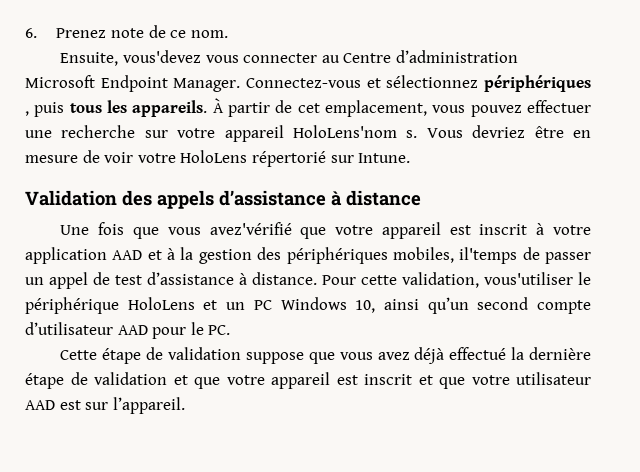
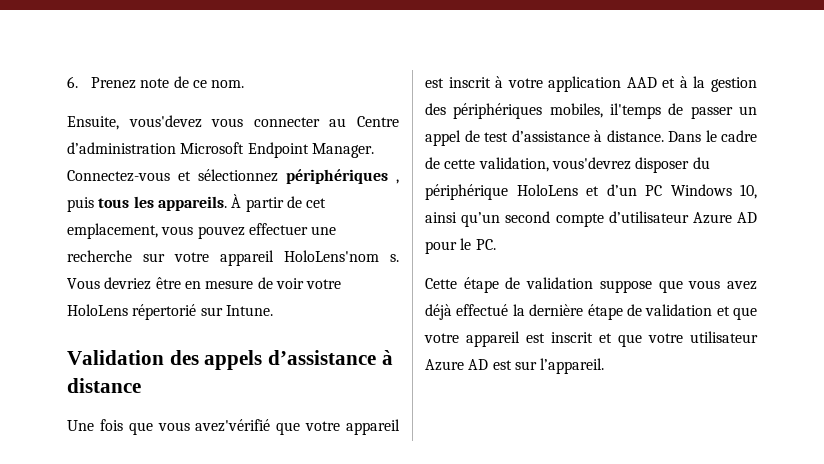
- Pour cette validation, vous'utiliser le périphérique HoloLens et un PC Windows 10, ainsi qu’un second compte d’utilisateur AAD pour le PC.
+ Dans le cadre de cette validation, vous'devrez disposer du périphérique HoloLens et d’un PC Windows 10, ainsi qu’un second compte d’utilisateur Azure AD pour le PC.
- Cette étape de validation suppose que vous avez déjà effectué la dernière étape de validation et que votre appareil est inscrit et que votre utilisateur AAD est sur l’appareil.
+ Cette étape de validation suppose que vous avez déjà effectué la dernière étape de validation et que votre appareil est inscrit et que votre utilisateur Azure AD est sur l’appareil.

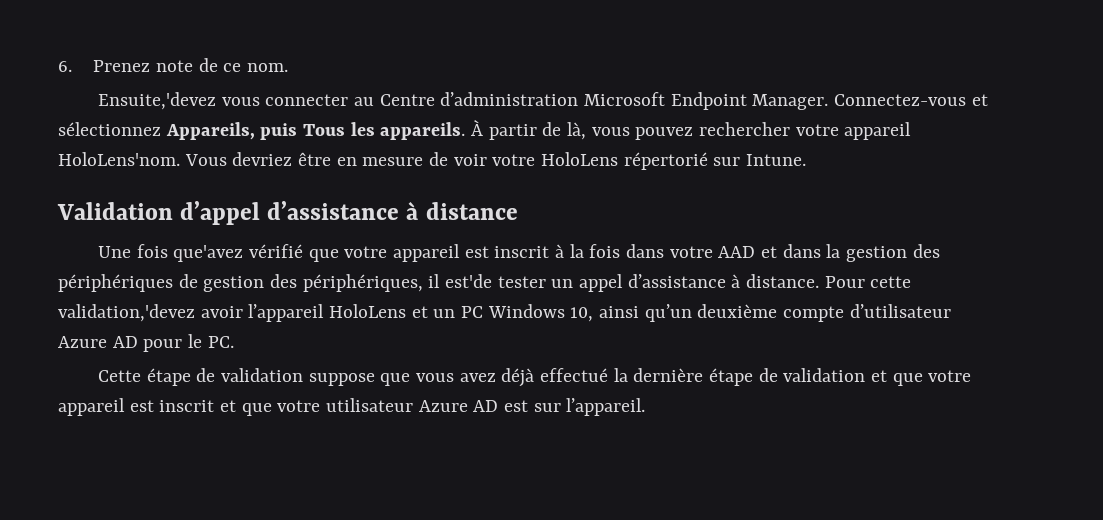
- Ensuite, vous'devez vous connecter au Centre d’administration Microsoft Endpoint Manager.
+ Ensuite,'devez vous connecter au Centre d’administration Microsoft Endpoint Manager.
- Connectez-vous et sélectionnez périphériques , puis tous les appareils.
+ Connectez-vous et sélectionnez Appareils, puis Tous les appareils.
- À partir de cet emplacement, vous pouvez effectuer une recherche sur votre appareil HoloLens'nom s.
+ À partir de là, vous pouvez rechercher votre appareil HoloLens'nom.
- Validation des appels d’assistance à distance
+ Validation d’appel d’assistance à distance
- Une fois que vous avez'vérifié que votre appareil est inscrit à votre application AAD et à la gestion des périphériques mobiles, il'temps de passer un appel de test d’assistance à distance. Dans le cadre de cette validation, vous'devrez disposer du périphérique HoloLens et d’un PC Windows 10, ainsi qu’un second compte d’utilisateur Azure AD pour le PC.
+ Une fois que'avez vérifié que votre appareil est inscrit à la fois dans votre AAD et dans la gestion des périphériques de gestion des périphériques, il est'de tester un appel d’assistance à distance. Pour cette validation,'devez avoir l’appareil HoloLens et un PC Windows 10, ainsi qu’un deuxième compte d’utilisateur Azure AD pour le PC.

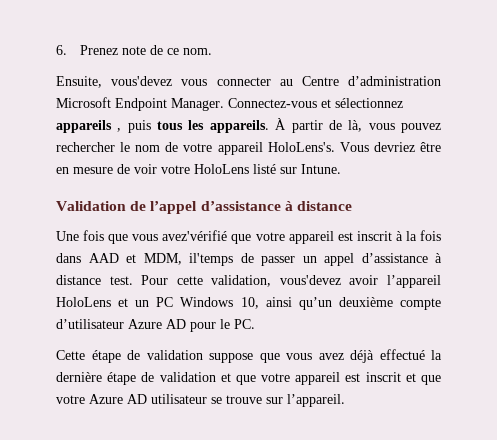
- Ensuite,'devez vous connecter au Centre d’administration Microsoft Endpoint Manager.
+ Ensuite, vous'devez vous connecter au Centre d’administration Microsoft Endpoint Manager.
- Connectez-vous et sélectionnez Appareils, puis Tous les appareils.
+ Connectez-vous et sélectionnez appareils , puis tous les appareils.
- À partir de là, vous pouvez rechercher votre appareil HoloLens'nom.
+ À partir de là, vous pouvez rechercher le nom de votre appareil HoloLens's.
- Vous devriez être en mesure de voir votre HoloLens répertorié sur Intune.
+ Vous devriez être en mesure de voir votre HoloLens listé sur Intune.
- Validation d’appel d’assistance à distance
+ Validation de l’appel d’assistance à distance
- Une fois que'avez vérifié que votre appareil est inscrit à la fois dans votre AAD et dans la gestion des périphériques de gestion des périphériques, il est'de tester un appel d’assistance à distance. Pour cette validation,'devez avoir l’appareil HoloLens et un PC Windows 10, ainsi qu’un deuxième compte d’utilisateur Azure AD pour le PC.
+ Une fois que vous avez'vérifié que votre appareil est inscrit à la fois dans AAD et MDM, il'temps de passer un appel d’assistance à distance test. Pour cette validation, vous'devez avoir l’appareil HoloLens et un PC Windows 10, ainsi qu’un deuxième compte d’utilisateur Azure AD pour le PC.
- Cette étape de validation suppose que vous avez déjà effectué la dernière étape de validation et que votre appareil est inscrit et que votre utilisateur Azure AD est sur l’appareil.
+ Cette étape de validation suppose que vous avez déjà effectué la dernière étape de validation et que votre appareil est inscrit et que votre Azure AD utilisateur se trouve sur l’appareil.

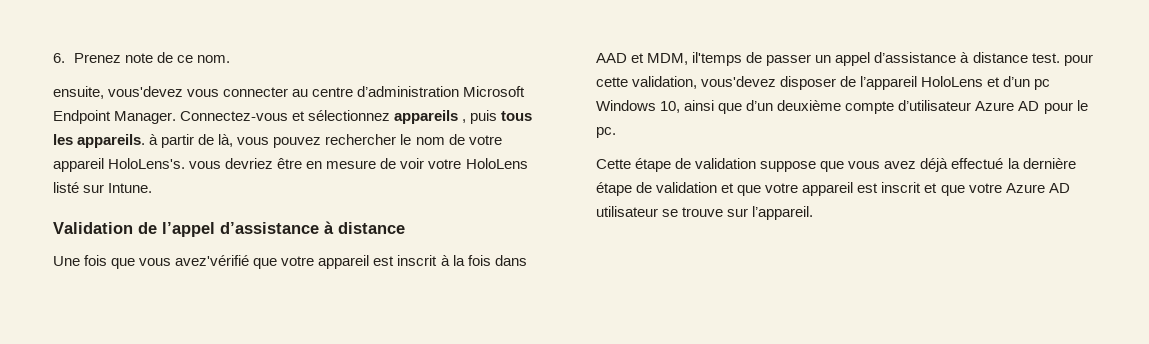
- Ensuite, vous'devez vous connecter au Centre d’administration Microsoft Endpoint Manager.
+ ensuite, vous'devez vous connecter au centre d’administration Microsoft Endpoint Manager.
- Connectez-vous et sélectionnez appareils , puis tous les appareils. À partir de là, vous pouvez rechercher le nom de votre appareil HoloLens's. Vous devriez être en mesure de voir votre HoloLens listé sur Intune.
+ Connectez-vous et sélectionnez appareils , puis tous les appareils. à partir de là, vous pouvez rechercher le nom de votre appareil HoloLens's. vous devriez être en mesure de voir votre HoloLens listé sur Intune.
- Une fois que vous avez'vérifié que votre appareil est inscrit à la fois dans AAD et MDM, il'temps de passer un appel d’assistance à distance test. Pour cette validation, vous'devez avoir l’appareil HoloLens et un PC Windows 10, ainsi qu’un deuxième compte d’utilisateur Azure AD pour le PC.
+ Une fois que vous avez'vérifié que votre appareil est inscrit à la fois dans AAD et MDM, il'temps de passer un appel d’assistance à distance test. pour cette validation, vous'devez disposer de l’appareil HoloLens et d’un pc Windows 10, ainsi que d’un deuxième compte d’utilisateur Azure AD pour le pc.

